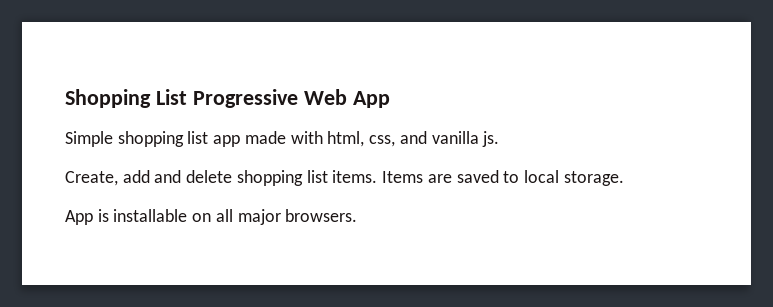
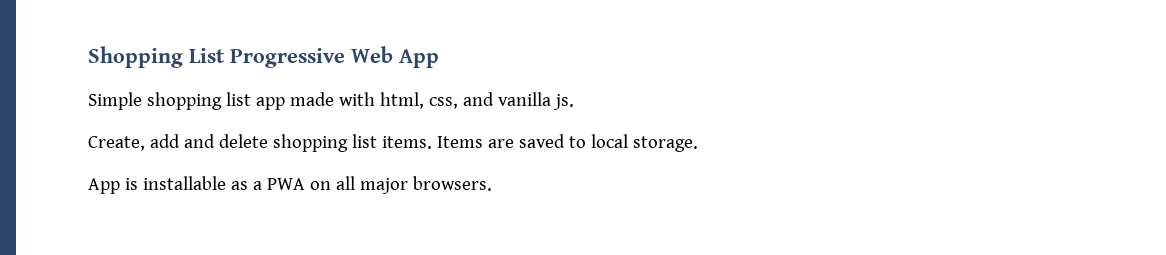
- App is installable on all major browsers.
+ App is installable as a PWA on all major browsers.

